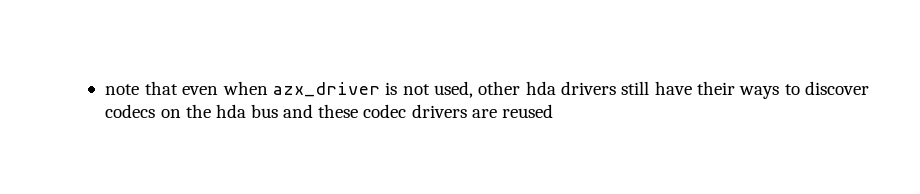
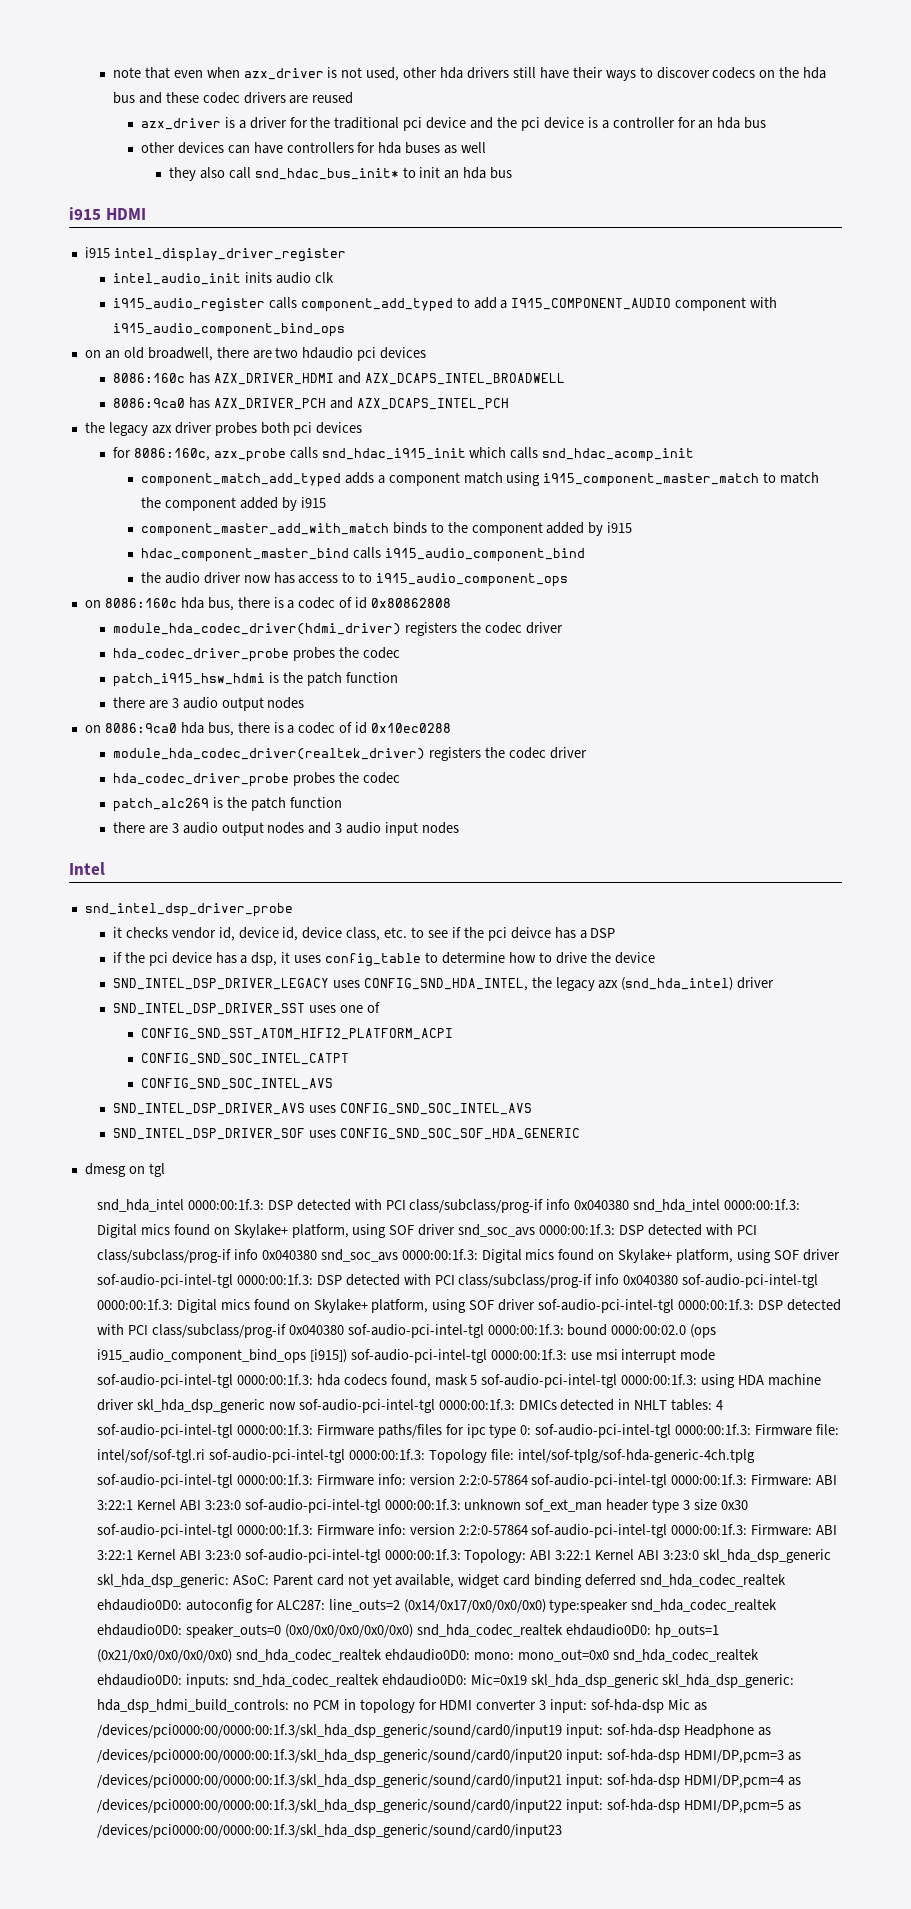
+ azx_driver is a driver for the traditional pci device and the pci device is a controller for an hda bus
+ other devices can have controllers for hda buses as well
+ they also call snd_hdac_bus_init* to init an hda bus
+ i915 HDMI
+ i915 intel_display_driver_register
+ intel_audio_init inits audio clk
+ i915_audio_register calls component_add_typed to add a I915_COMPONENT_AUDIO component with i915_audio_component_bind_ops
+ on an old broadwell, there are two hdaudio pci devices
+ 8086:160c has AZX_DRIVER_HDMI and AZX_DCAPS_INTEL_BROADWELL
+ 8086:9ca0 has AZX_DRIVER_PCH and AZX_DCAPS_INTEL_PCH
+ the legacy azx driver probes both pci devices
+ for 8086:160c, azx_probe calls snd_hdac_i915_init which calls snd_hdac_acomp_init
+ component_match_add_typed adds a component match using i915_component_master_match to match the component added by i915
+ component_master_add_with_match binds to the component added by i915
+ hdac_component_master_bind calls i915_audio_component_bind
+ the audio driver now has access to to i915_audio_component_ops
+ on 8086:160c hda bus, there is a codec of id 0x80862808
+ module_hda_codec_driver(hdmi_driver) registers the codec driver
+ hda_codec_driver_probe probes the codec
+ patch_i915_hsw_hdmi is the patch function
+ there are 3 audio output nodes
+ on 8086:9ca0 hda bus, there is a codec of id 0x10ec0288
+ module_hda_codec_driver(realtek_driver) registers the codec driver
+ hda_codec_driver_probe probes the codec
+ patch_alc269 is the patch function
+ there are 3 audio output nodes and 3 audio input nodes
+ Intel
+ snd_intel_dsp_driver_probe
+ it checks vendor id, device id, device class, etc. to see if the pci deivce has a DSP
+ if the pci device has a dsp, it uses config_table to determine how to drive the device
+ SND_INTEL_DSP_DRIVER_LEGACY uses CONFIG_SND_HDA_INTEL, the legacy azx (snd_hda_intel) driver
+ SND_INTEL_DSP_DRIVER_SST uses one of
+ CONFIG_SND_SST_ATOM_HIFI2_PLATFORM_ACPI
+ CONFIG_SND_SOC_INTEL_CATPT
+ CONFIG_SND_SOC_INTEL_AVS
+ SND_INTEL_DSP_DRIVER_AVS uses CONFIG_SND_SOC_INTEL_AVS
+ SND_INTEL_DSP_DRIVER_SOF uses CONFIG_SND_SOC_SOF_HDA_GENERIC
+ dmesg on tgl
+ snd_hda_intel 0000:00:1f.3: DSP detected with PCI class/subclass/prog-if info 0x040380 snd_hda_intel 0000:00:1f.3: Digital mics found on Skylake+ platform, using SOF driver snd_soc_avs 0000:00:1f.3: DSP detected with PCI class/subclass/prog-if info 0x040380 snd_soc_avs 0000:00:1f.3: Digital mics found on Skylake+ platform, using SOF driver sof-audio-pci-intel-tgl 0000:00:1f.3: DSP detected with PCI class/subclass/prog-if info 0x040380 sof-audio-pci-intel-tgl 0000:00:1f.3: Digital mics found on Skylake+ platform, using SOF driver sof-audio-pci-intel-tgl 0000:00:1f.3: DSP detected with PCI class/subclass/prog-if 0x040380 sof-audio-pci-intel-tgl 0000:00:1f.3: bound 0000:00:02.0 (ops i915_audio_component_bind_ops [i915]) sof-audio-pci-intel-tgl 0000:00:1f.3: use msi interrupt mode sof-audio-pci-intel-tgl 0000:00:1f.3: hda codecs found, mask 5 sof-audio-pci-intel-tgl 0000:00:1f.3: using HDA machine driver skl_hda_dsp_generic now sof-audio-pci-intel-tgl 0000:00:1f.3: DMICs detected in NHLT tables: 4 sof-audio-pci-intel-tgl 0000:00:1f.3: Firmware paths/files for ipc type 0: sof-audio-pci-intel-tgl 0000:00:1f.3: Firmware file: intel/sof/sof-tgl.ri sof-audio-pci-intel-tgl 0000:00:1f.3: Topology file: intel/sof-tplg/sof-hda-generic-4ch.tplg sof-audio-pci-intel-tgl 0000:00:1f.3: Firmware info: version 2:2:0-57864 sof-audio-pci-intel-tgl 0000:00:1f.3: Firmware: ABI 3:22:1 Kernel ABI 3:23:0 sof-audio-pci-intel-tgl 0000:00:1f.3: unknown sof_ext_man header type 3 size 0x30 sof-audio-pci-intel-tgl 0000:00:1f.3: Firmware info: version 2:2:0-57864 sof-audio-pci-intel-tgl 0000:00:1f.3: Firmware: ABI 3:22:1 Kernel ABI 3:23:0 sof-audio-pci-intel-tgl 0000:00:1f.3: Topology: ABI 3:22:1 Kernel ABI 3:23:0 skl_hda_dsp_generic skl_hda_dsp_generic: ASoC: Parent card not yet available, widget card binding deferred snd_hda_codec_realtek ehdaudio0D0: autoconfig for ALC287: line_outs=2 (0x14/0x17/0x0/0x0/0x0) type:speaker snd_hda_codec_realtek ehdaudio0D0: speaker_outs=0 (0x0/0x0/0x0/0x0/0x0) snd_hda_codec_realtek ehdaudio0D0: hp_outs=1 (0x21/0x0/0x0/0x0/0x0) snd_hda_codec_realtek ehdaudio0D0: mono: mono_out=0x0 snd_hda_codec_realtek ehdaudio0D0: inputs: snd_hda_codec_realtek ehdaudio0D0: Mic=0x19 skl_hda_dsp_generic skl_hda_dsp_generic: hda_dsp_hdmi_build_controls: no PCM in topology for HDMI converter 3 input: sof-hda-dsp Mic as /devices/pci0000:00/0000:00:1f.3/skl_hda_dsp_generic/sound/card0/input19 input: sof-hda-dsp Headphone as /devices/pci0000:00/0000:00:1f.3/skl_hda_dsp_generic/sound/card0/input20 input: sof-hda-dsp HDMI/DP,pcm=3 as /devices/pci0000:00/0000:00:1f.3/skl_hda_dsp_generic/sound/card0/input21 input: sof-hda-dsp HDMI/DP,pcm=4 as /devices/pci0000:00/0000:00:1f.3/skl_hda_dsp_generic/sound/card0/input22 input: sof-hda-dsp HDMI/DP,pcm=5 as /devices/pci0000:00/0000:00:1f.3/skl_hda_dsp_generic/sound/card0/input23

